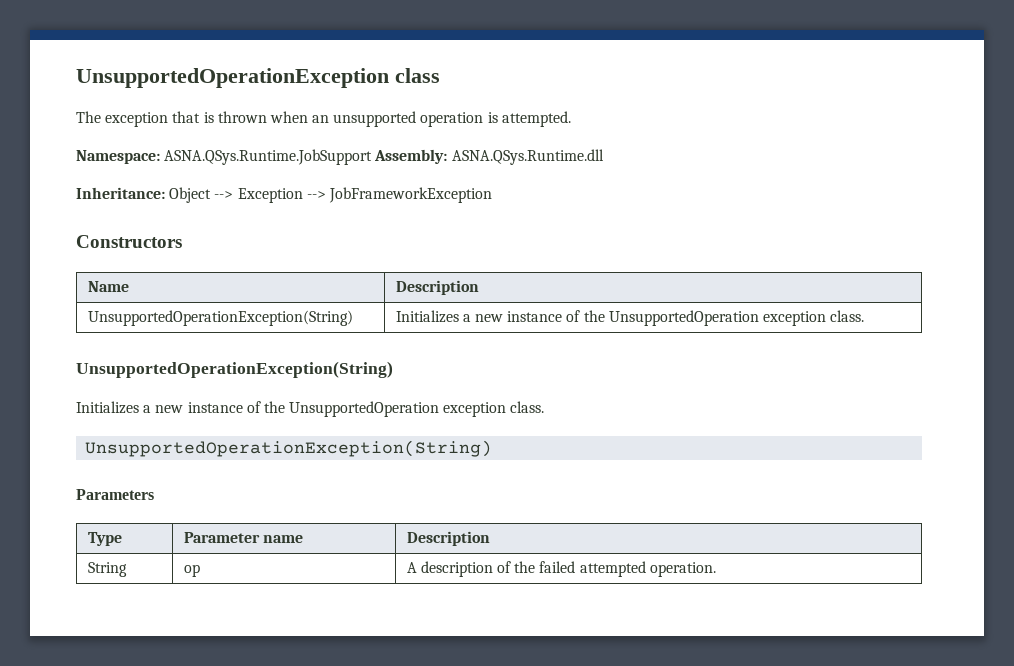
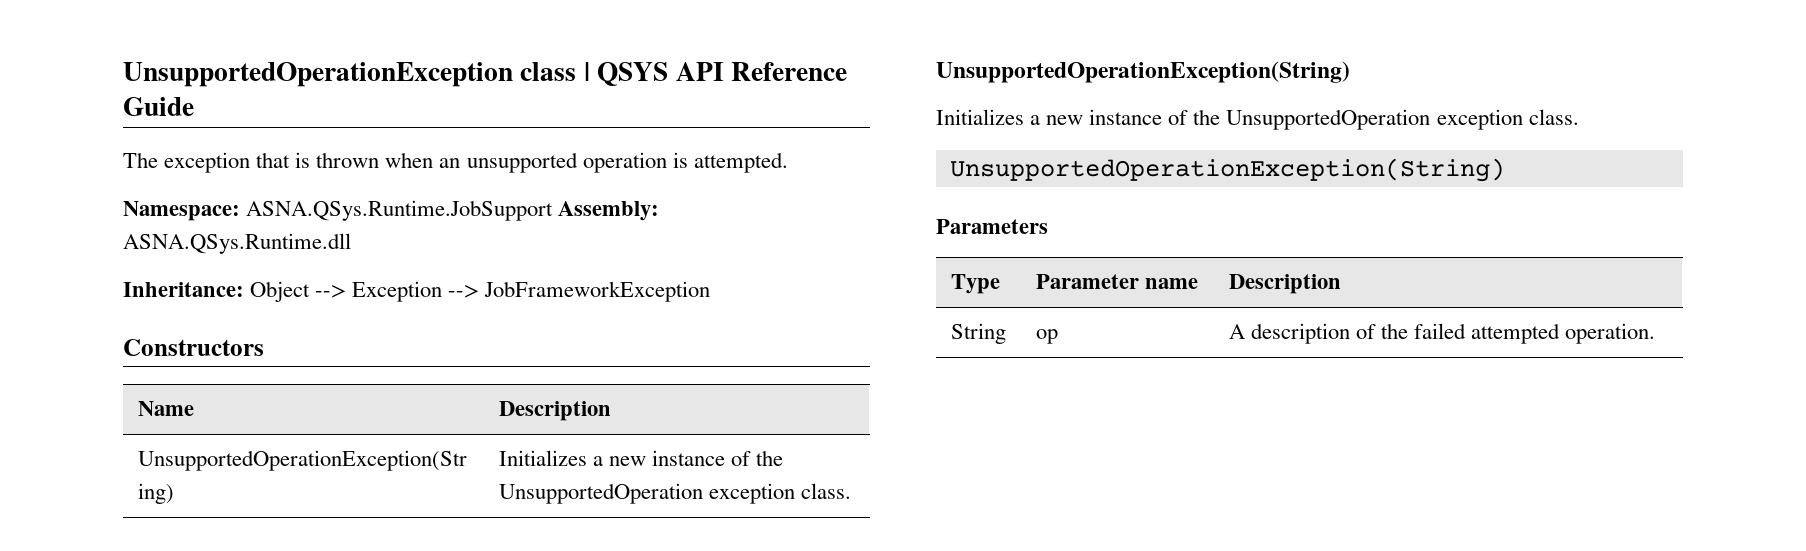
- UnsupportedOperationException class
+ UnsupportedOperationException class | QSYS API Reference Guide

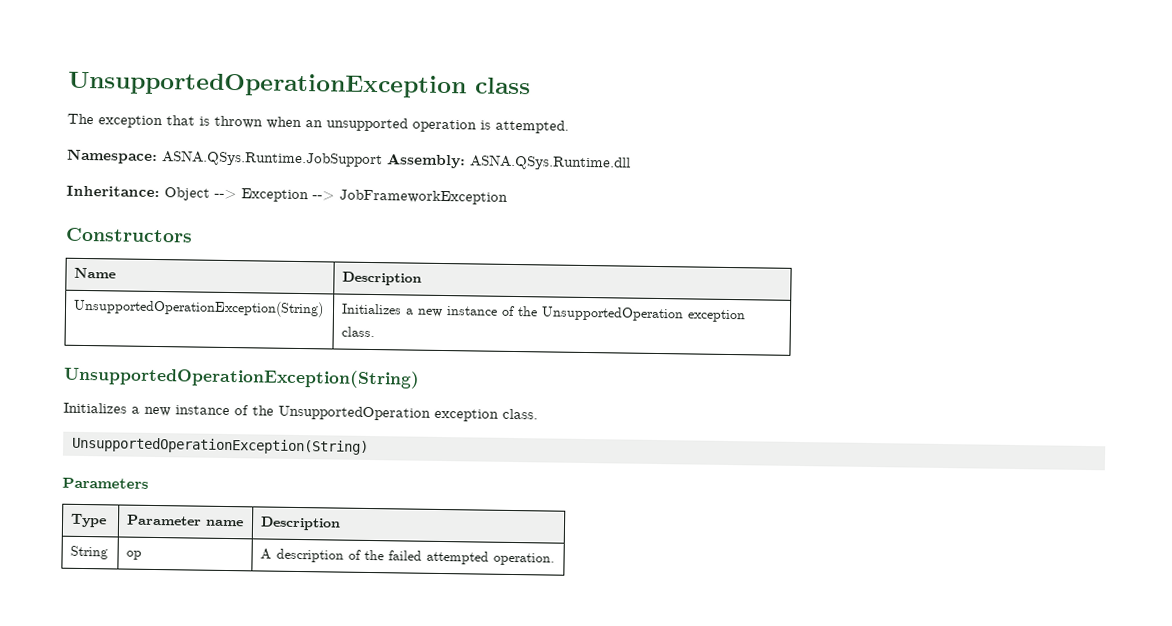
- UnsupportedOperationException class | QSYS API Reference Guide
+ UnsupportedOperationException class

